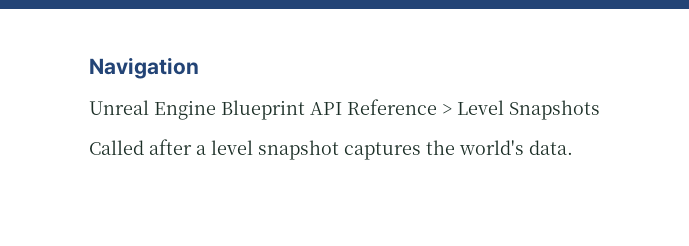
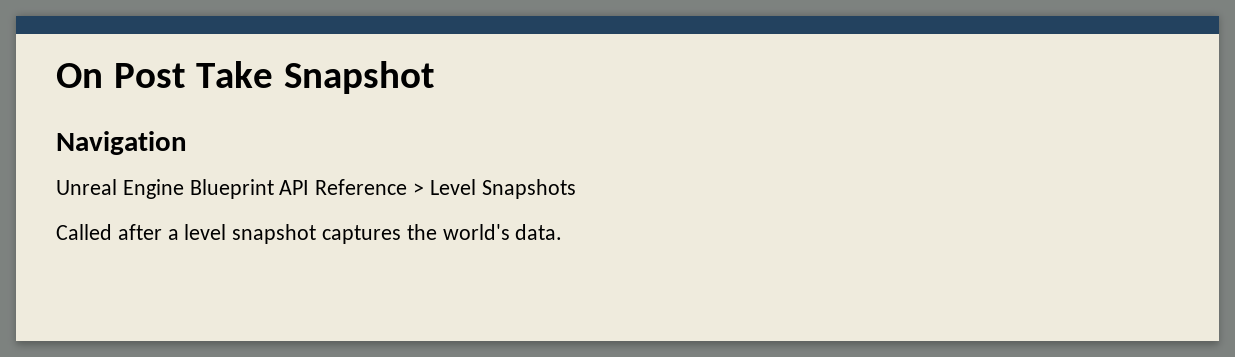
+ On Post Take Snapshot

